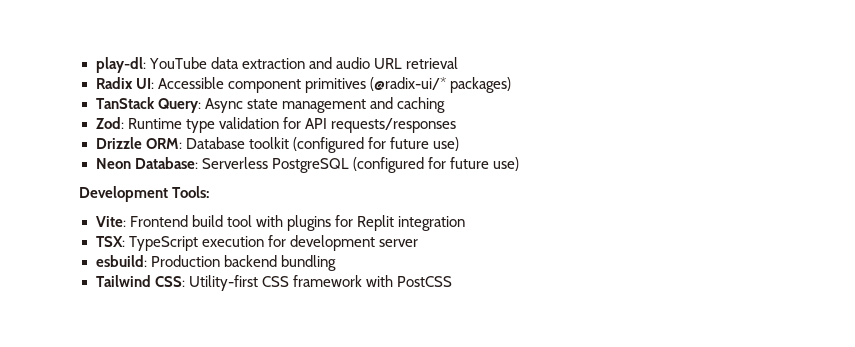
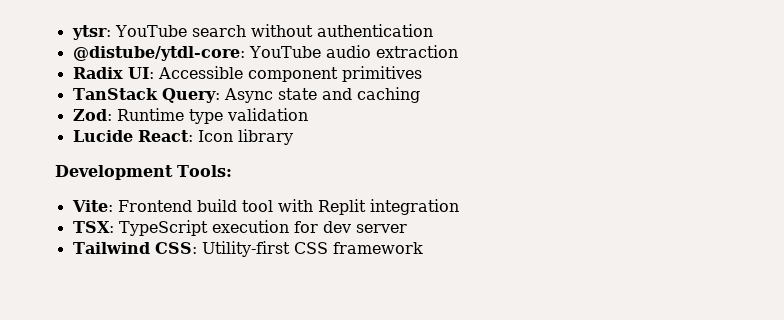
- play-dl: YouTube data extraction and audio URL retrieval
+ ytsr: YouTube search without authentication
+ @distube/ytdl-core: YouTube audio extraction
- Radix UI: Accessible component primitives (@radix-ui/* packages)
+ Radix UI: Accessible component primitives
- TanStack Query: Async state management and caching
+ TanStack Query: Async state and caching
- Zod: Runtime type validation for API requests/responses
- Drizzle ORM: Database toolkit (configured for future use)
- Neon Database: Serverless PostgreSQL (configured for future use)
+ Zod: Runtime type validation
+ Lucide React: Icon library
- Vite: Frontend build tool with plugins for Replit integration
+ Vite: Frontend build tool with Replit integration
- TSX: TypeScript execution for development server
+ TSX: TypeScript execution for dev server
- esbuild: Production backend bundling
- Tailwind CSS: Utility-first CSS framework with PostCSS
+ Tailwind CSS: Utility-first CSS framework

